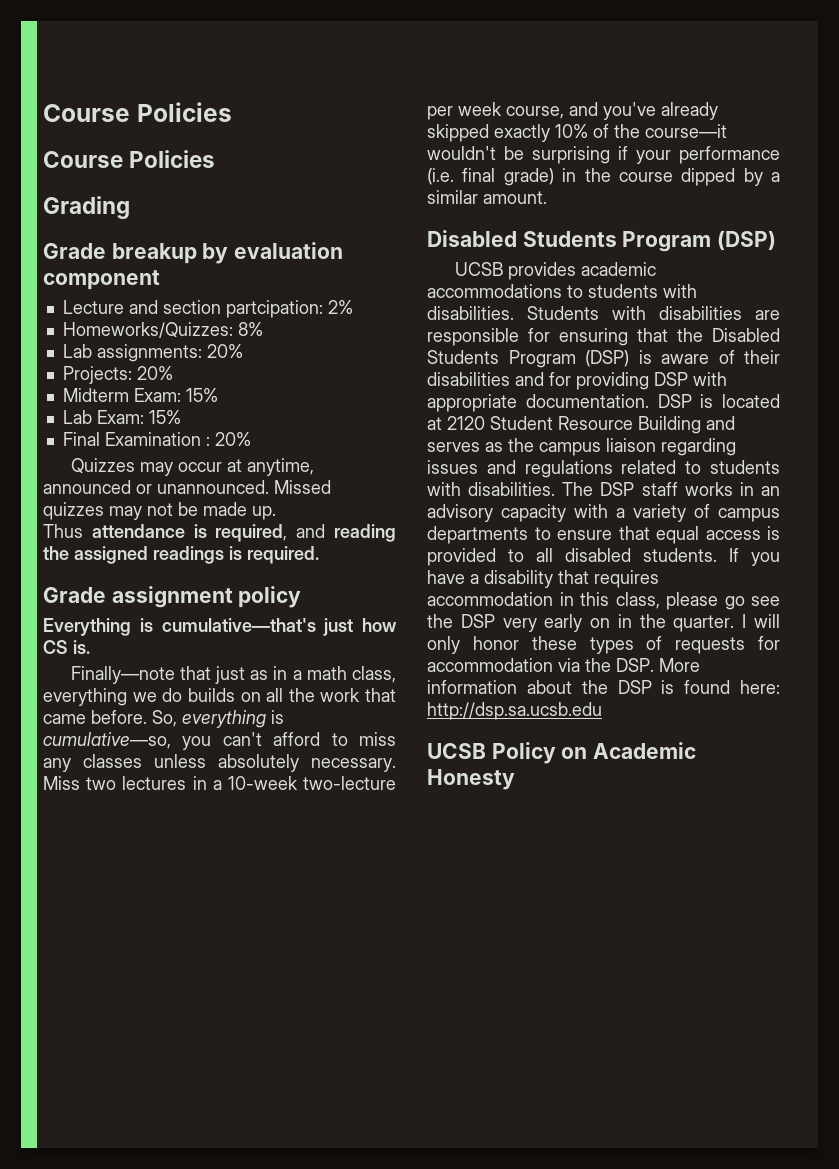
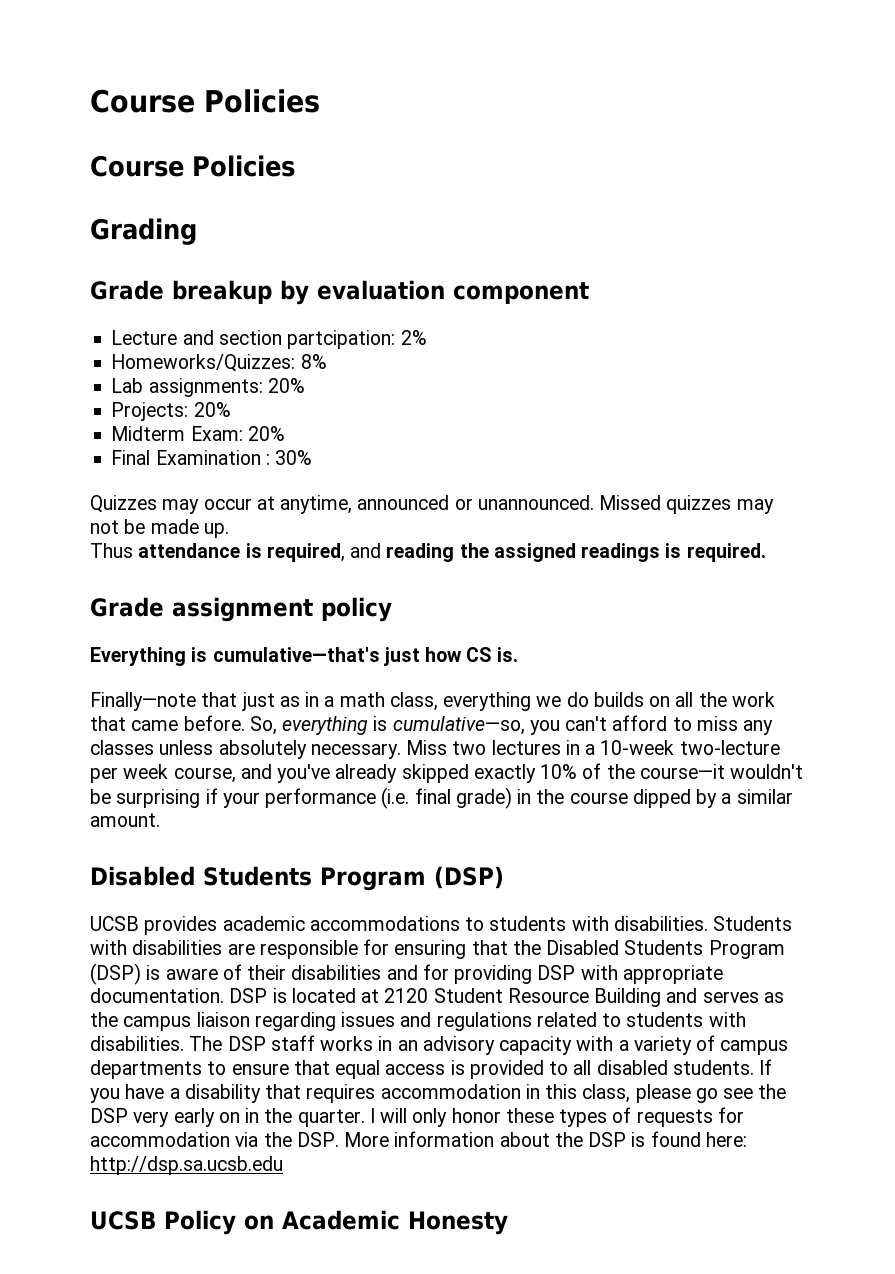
- Midterm Exam: 15%
- Lab Exam: 15%
+ Midterm Exam: 20%
- Final Examination : 20%
+ Final Examination : 30%

